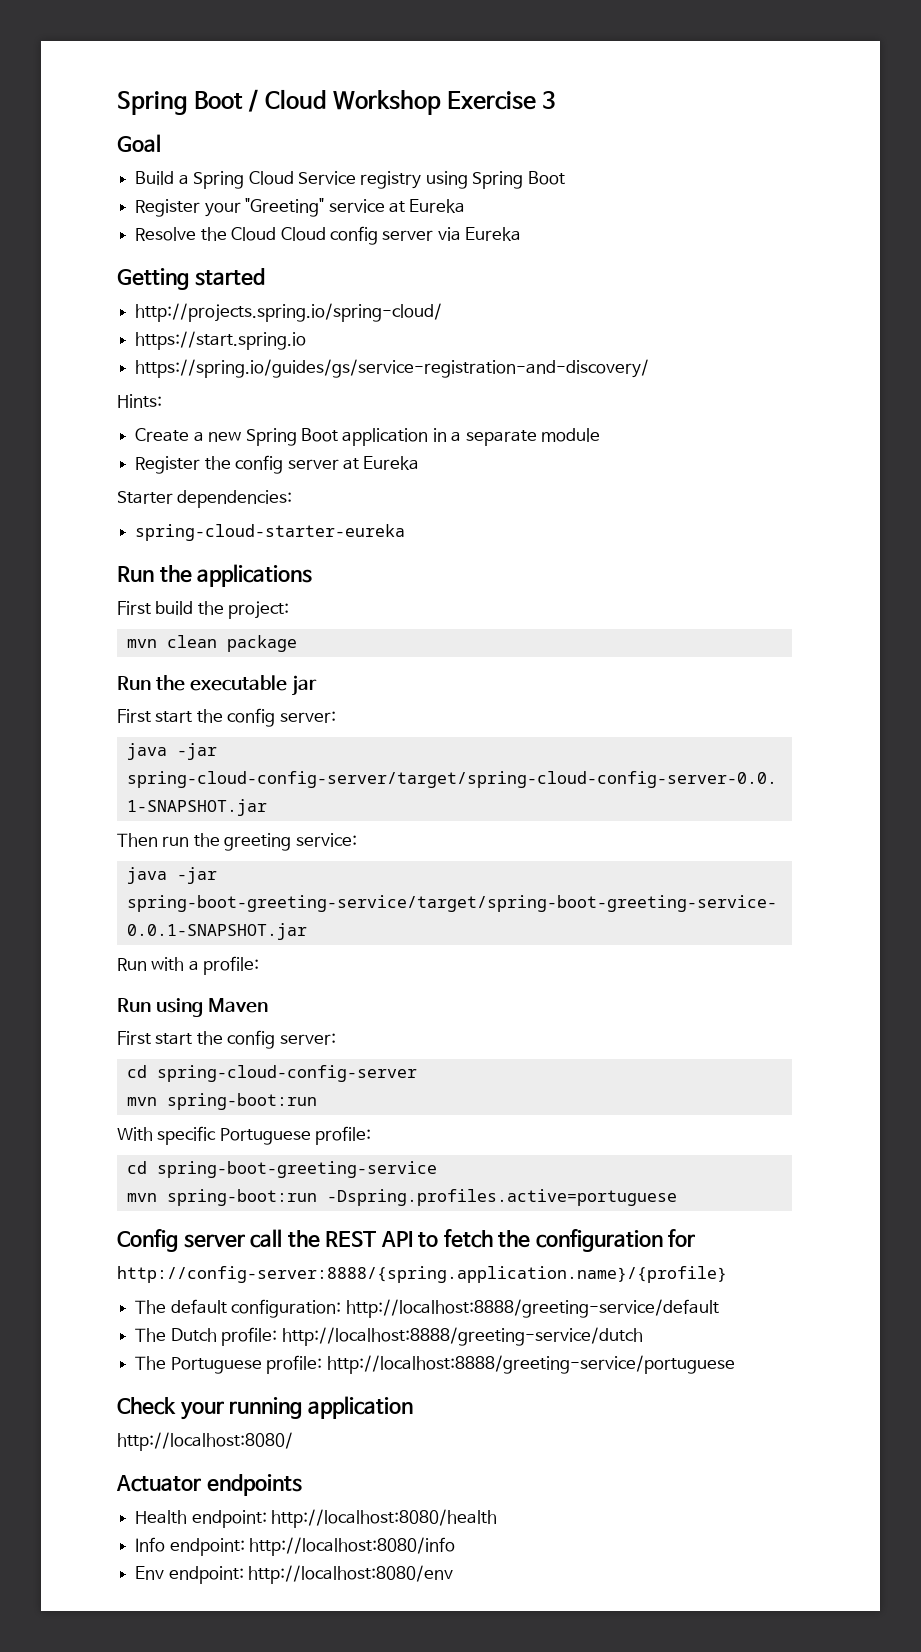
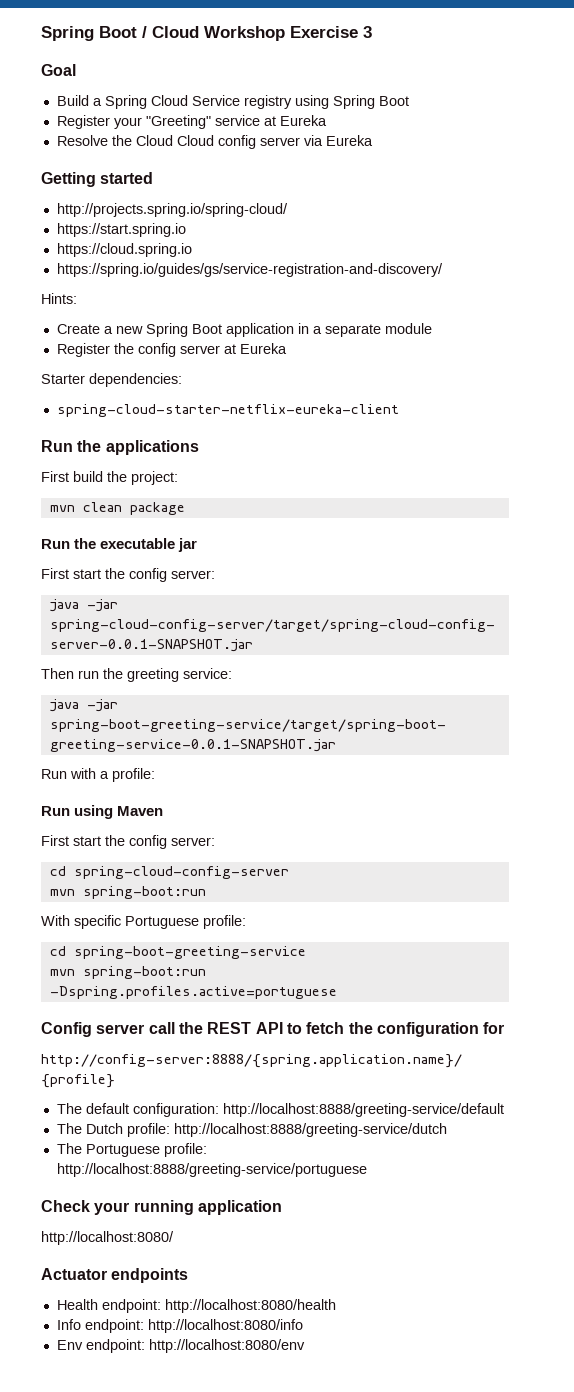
+ https://cloud.spring.io
- spring-cloud-starter-eureka
+ spring-cloud-starter-netflix-eureka-client

